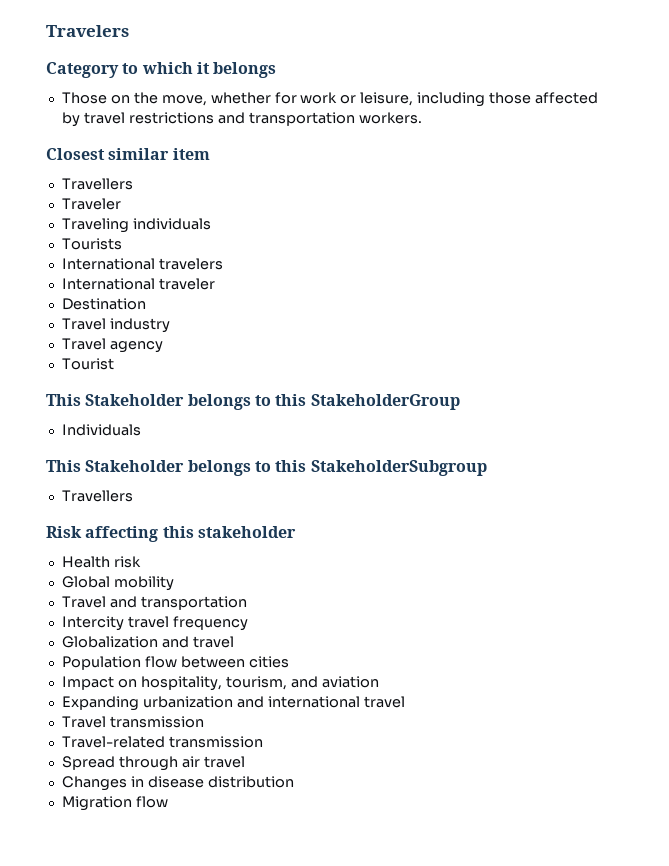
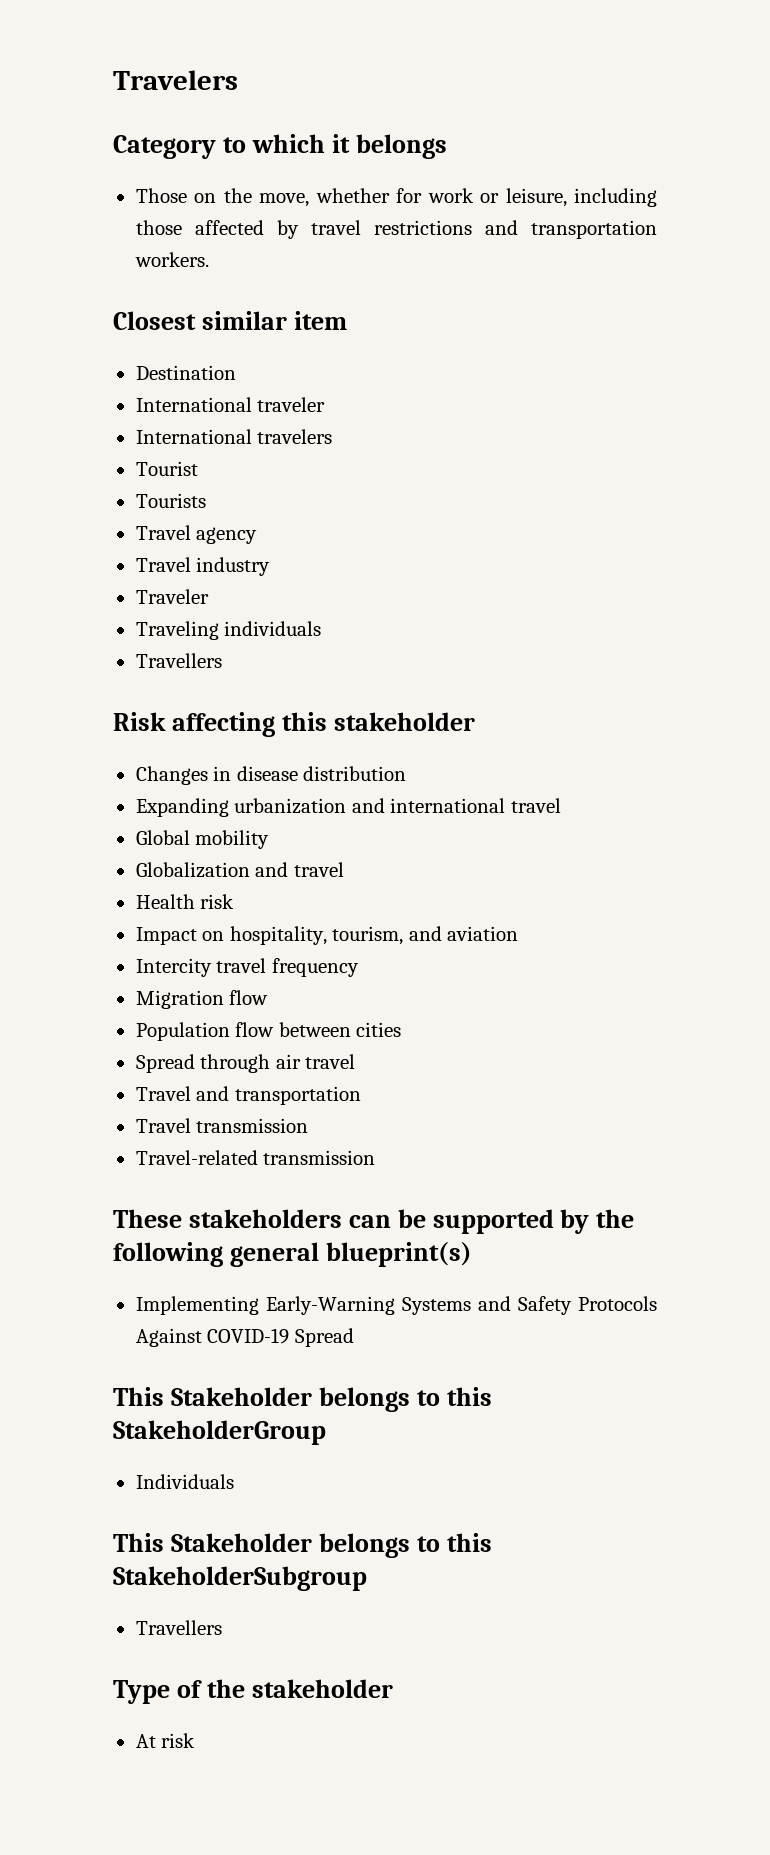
  Closest similar item
- Travellers
+ Destination
+ International traveler
+ International travelers
+ Tourist
+ Tourists
+ Travel agency
+ Travel industry
  Traveler
  Traveling individuals
- Tourists
- International travelers
- International traveler
- Destination
- Travel industry
- Travel agency
- Tourist
+ Travellers
+ Risk affecting this stakeholder
+ Changes in disease distribution
+ Expanding urbanization and international travel
+ Global mobility
+ Globalization and travel
+ Health risk
+ Impact on hospitality, tourism, and aviation
+ Intercity travel frequency
+ Migration flow
+ Population flow between cities
+ Spread through air travel
+ Travel and transportation
+ Travel transmission
+ Travel-related transmission
+ These stakeholders can be supported by the following general blueprint(s)
+ Implementing Early-Warning Systems and Safety Protocols Against COVID-19 Spread
- Risk affecting this stakeholder
- Health risk
- Global mobility
- Travel and transportation
- Intercity travel frequency
- Globalization and travel
- Population flow between cities
- Impact on hospitality, tourism, and aviation
- Expanding urbanization and international travel
- Travel transmission
- Travel-related transmission
- Spread through air travel
- Changes in disease distribution
- Migration flow
+ Type of the stakeholder
+ At risk

